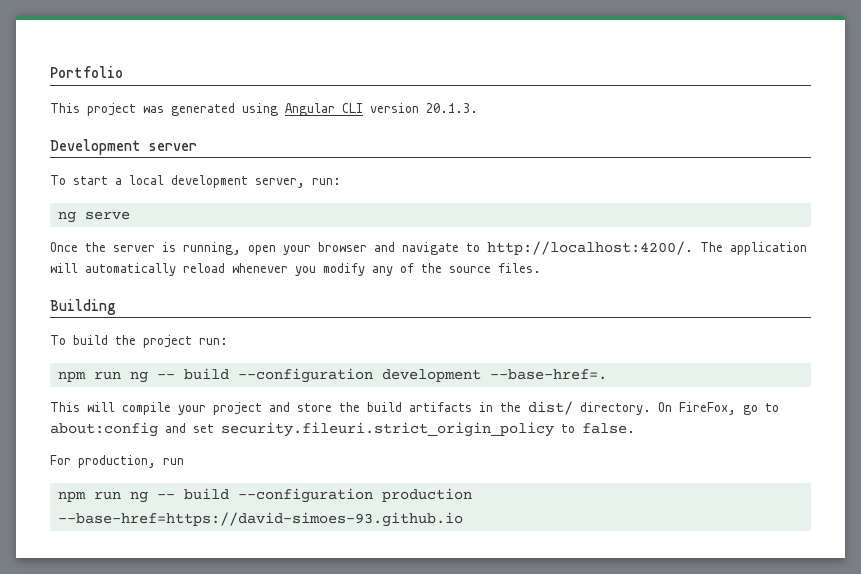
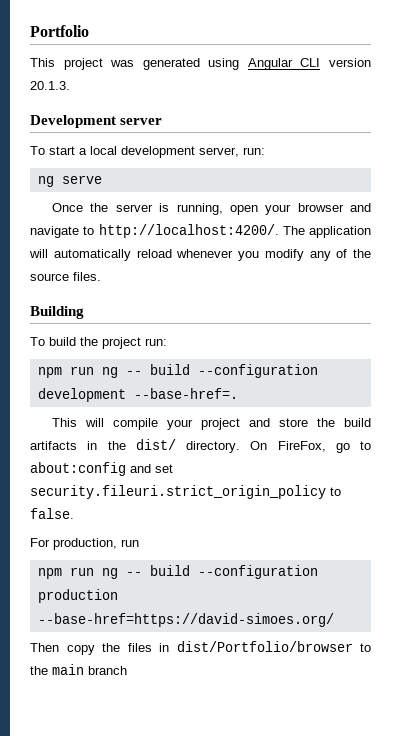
- npm run ng -- build --configuration production --base-href=https://david-simoes-93.github.io
+ npm run ng -- build --configuration production --base-href=https://david-simoes.org/
+ Then copy the files in dist/Portfolio/browser to the main branch

